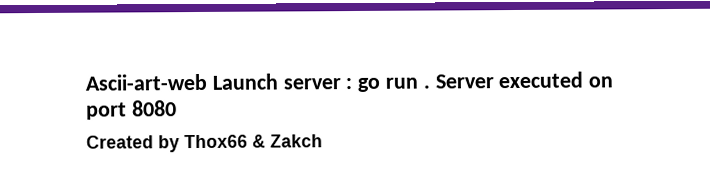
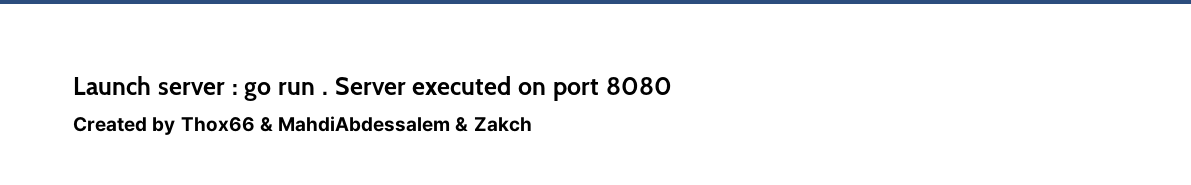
- Ascii-art-web Launch server : go run .
+ Launch server : go run .
- Created by Thox66 & Zakch
+ Created by Thox66 & MahdiAbdessalem & Zakch

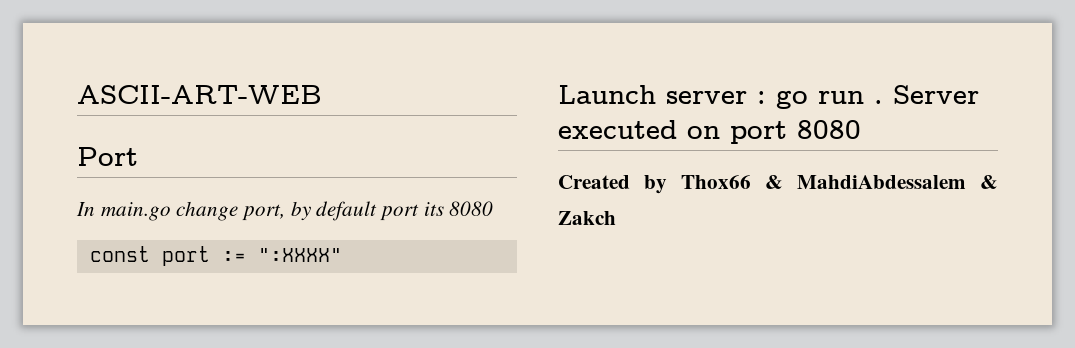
+ ASCII-ART-WEB
+ Port
+ In main.go change port, by default port its 8080
+ const port := ":XXXX"

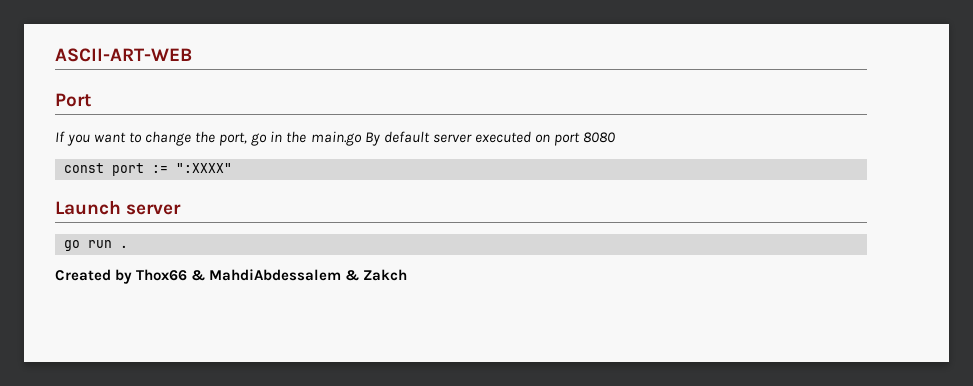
- In main.go change port, by default port its 8080
+ If you want to change the port, go in the main.go By default server executed on port 8080
- Launch server : go run . Server executed on port 8080
+ Launch server
+ go run .

